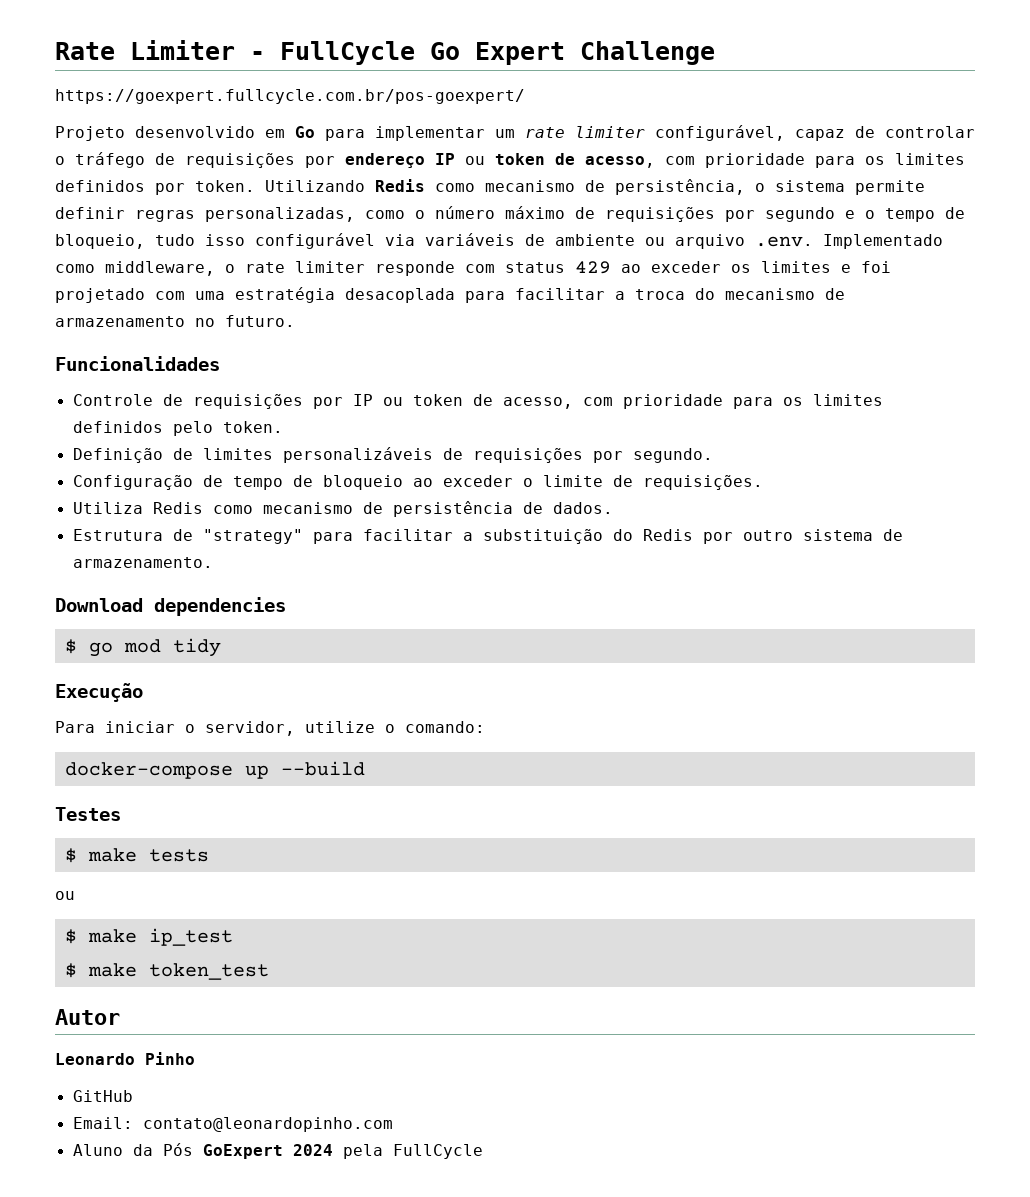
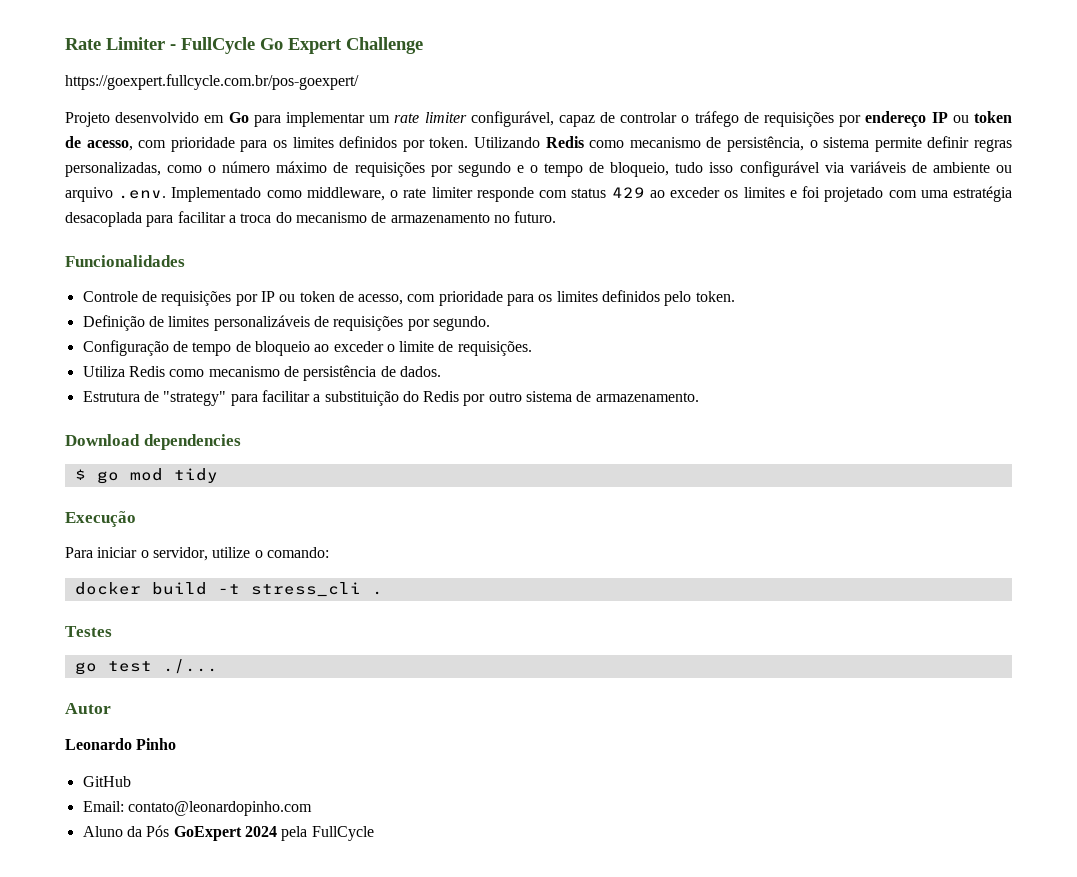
- docker-compose up --build
+ docker build -t stress_cli .
  Testes
- $ make tests
- ou
- $ make ip_test
- $ make token_test
+ go test ./...

